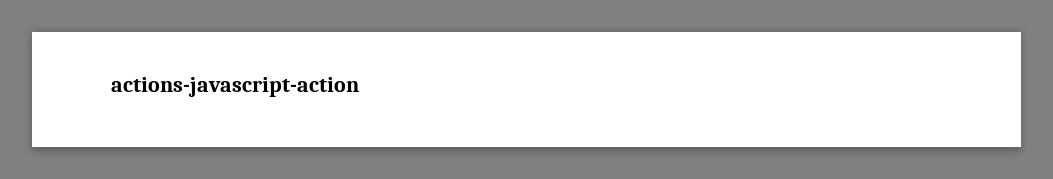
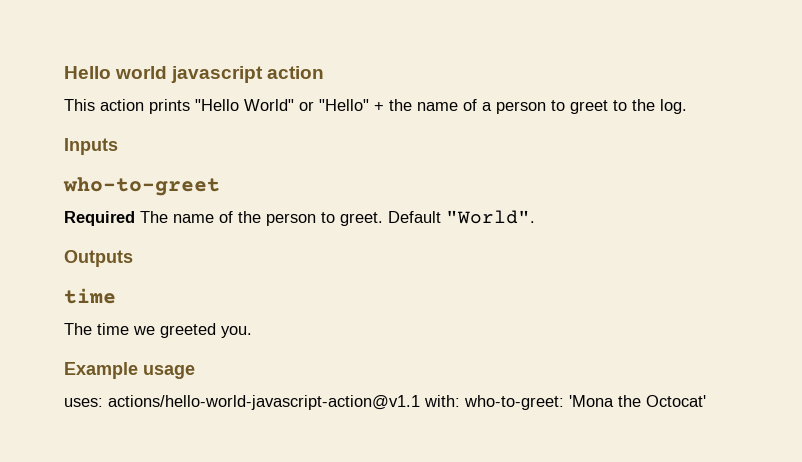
- actions-javascript-action
+ Hello world javascript action
+ This action prints "Hello World" or "Hello" + the name of a person to greet to the log.
+ Inputs
+ who-to-greet
+ Required The name of the person to greet. Default "World".
+ Outputs
+ time
+ The time we greeted you.
+ Example usage
+ uses: actions/hello-world-javascript-action@v1.1 with: who-to-greet: 'Mona the Octocat'

